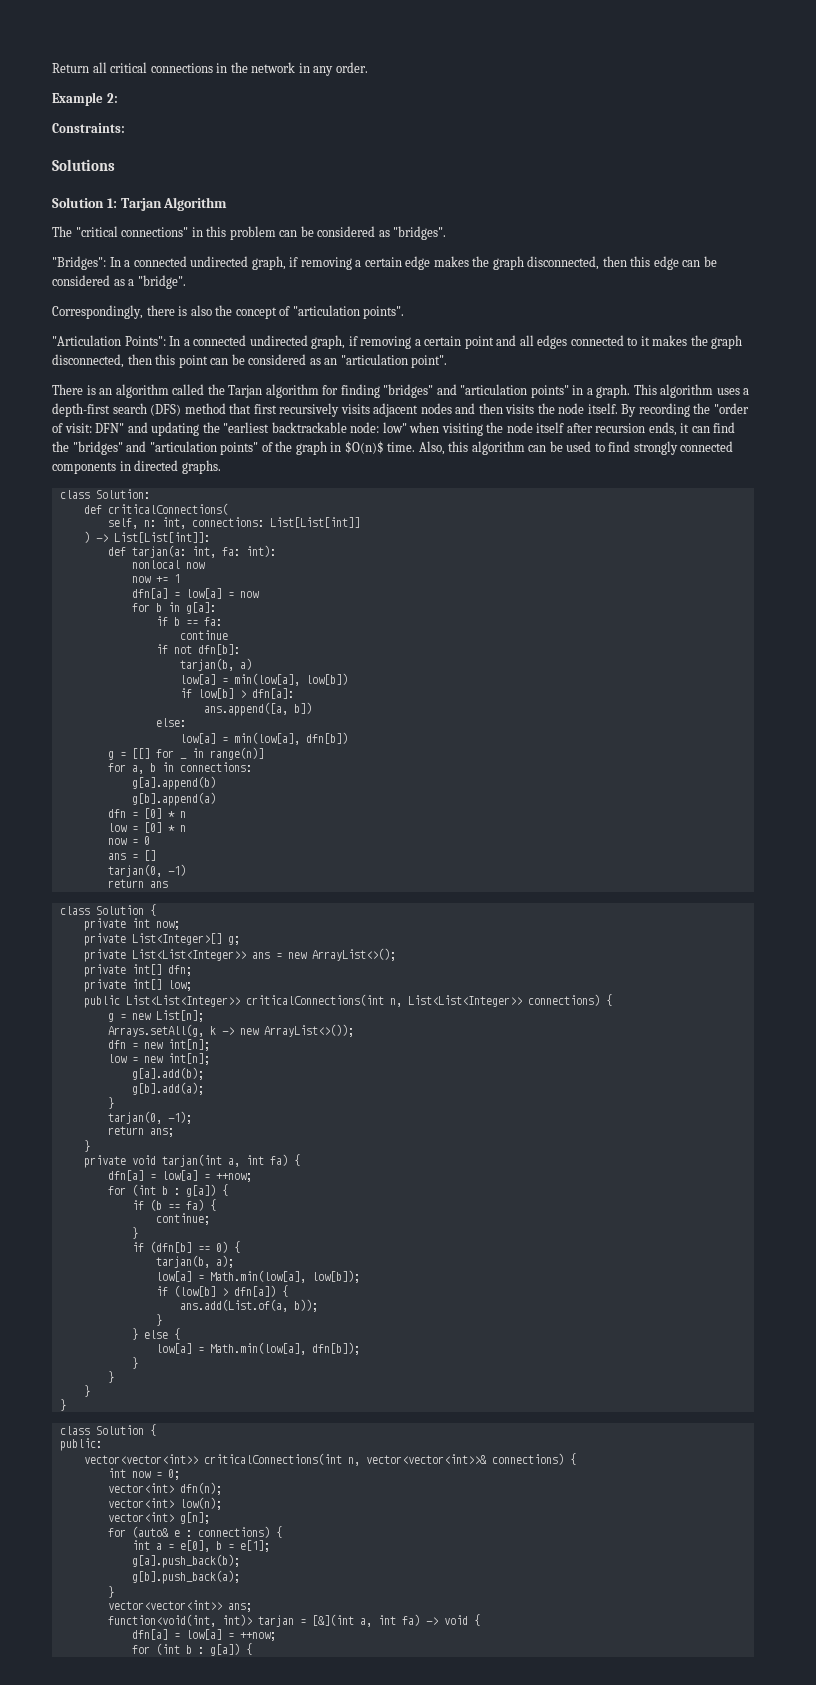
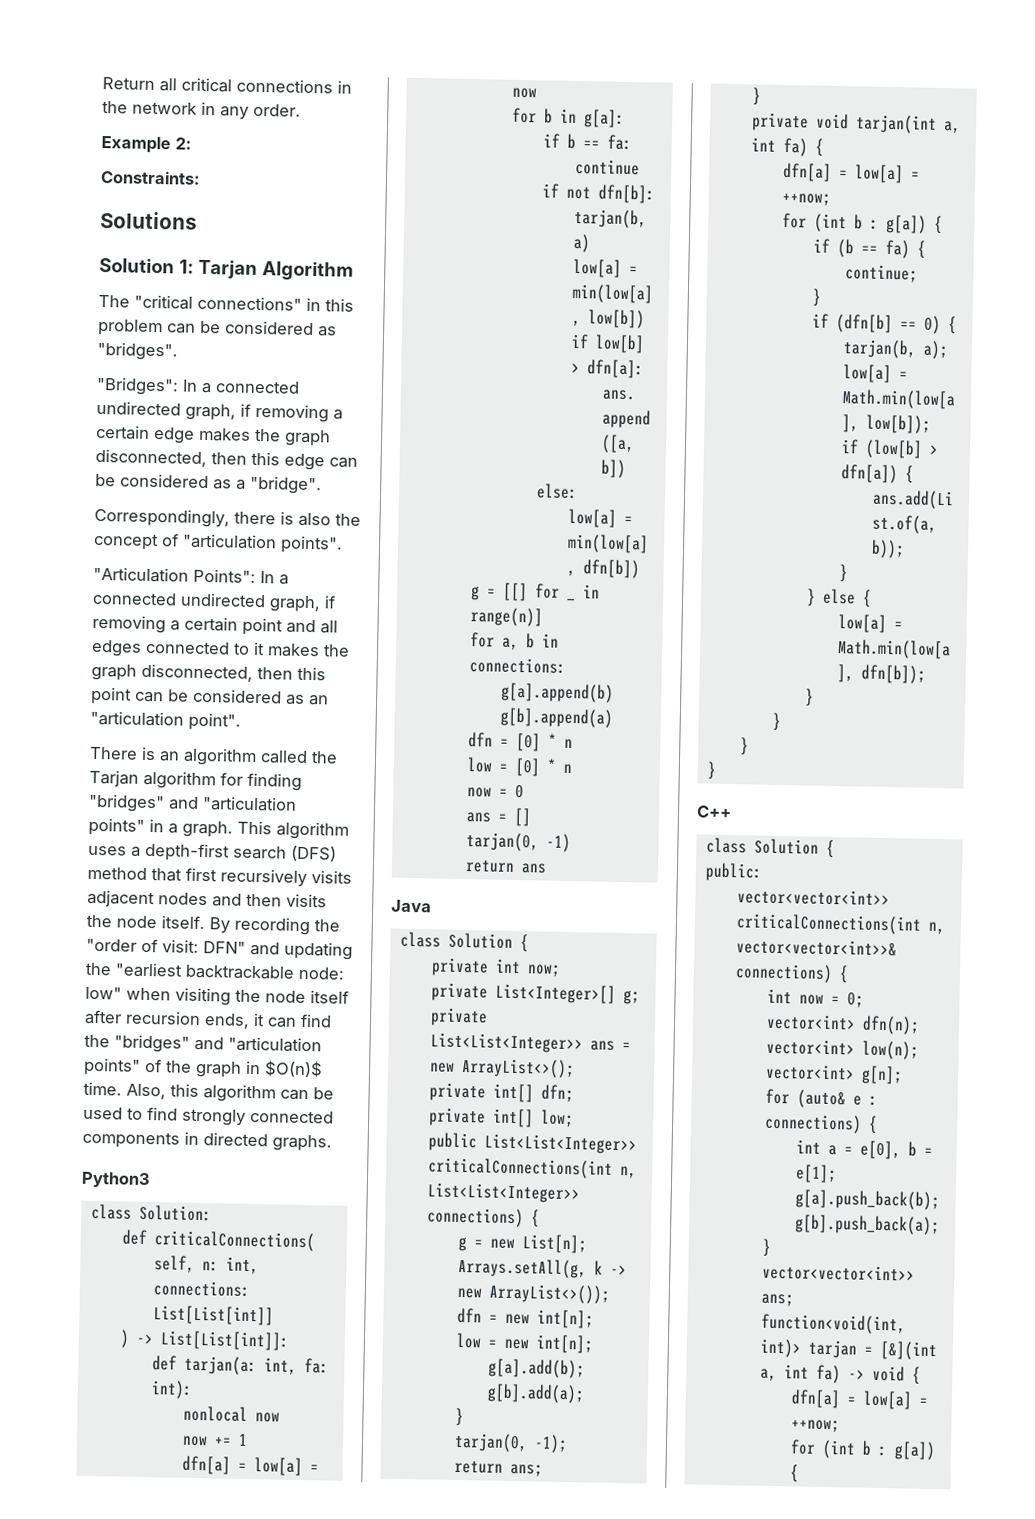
+ Python3
+ Java
+ C++

